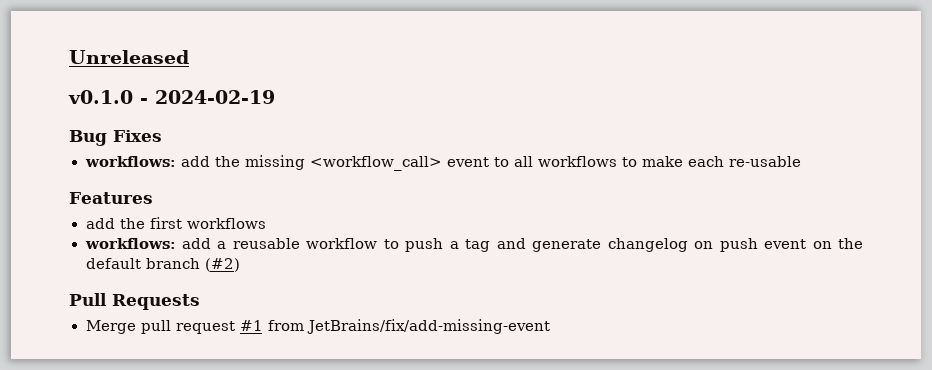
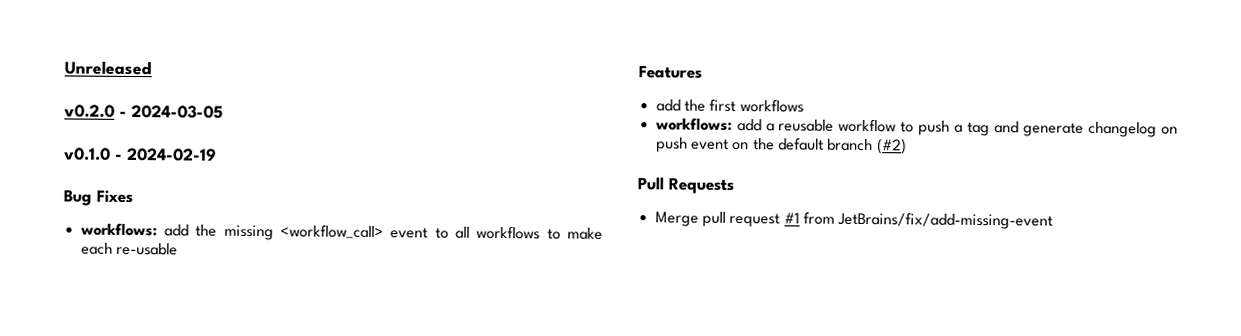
+ v0.2.0 - 2024-03-05

